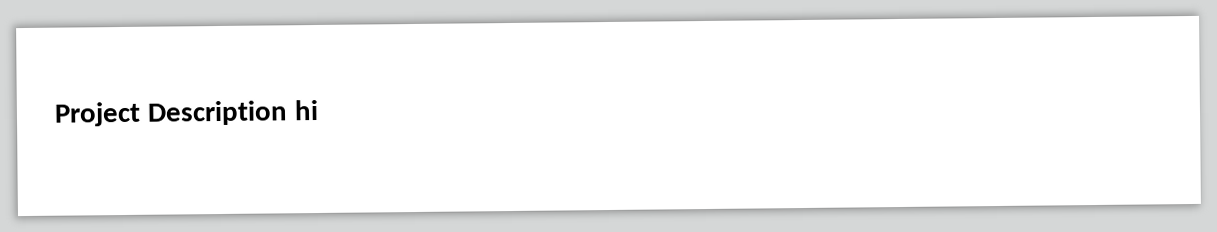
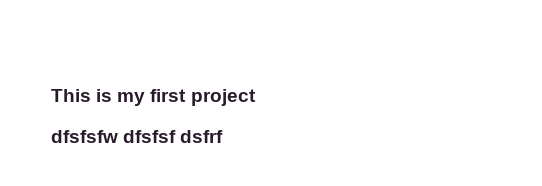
- Project Description hi
+ This is my first project
+ dfsfsfw dfsfsf dsfrf

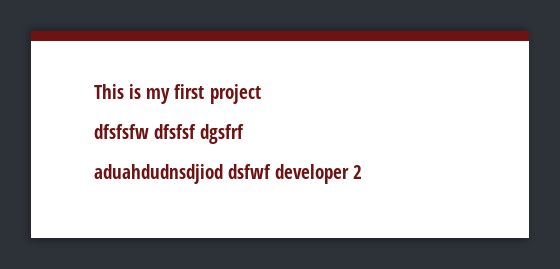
- dfsfsfw dfsfsf dsfrf
+ dfsfsfw dfsfsf dgsfrf
+ aduahdudnsdjiod dsfwf developer 2

